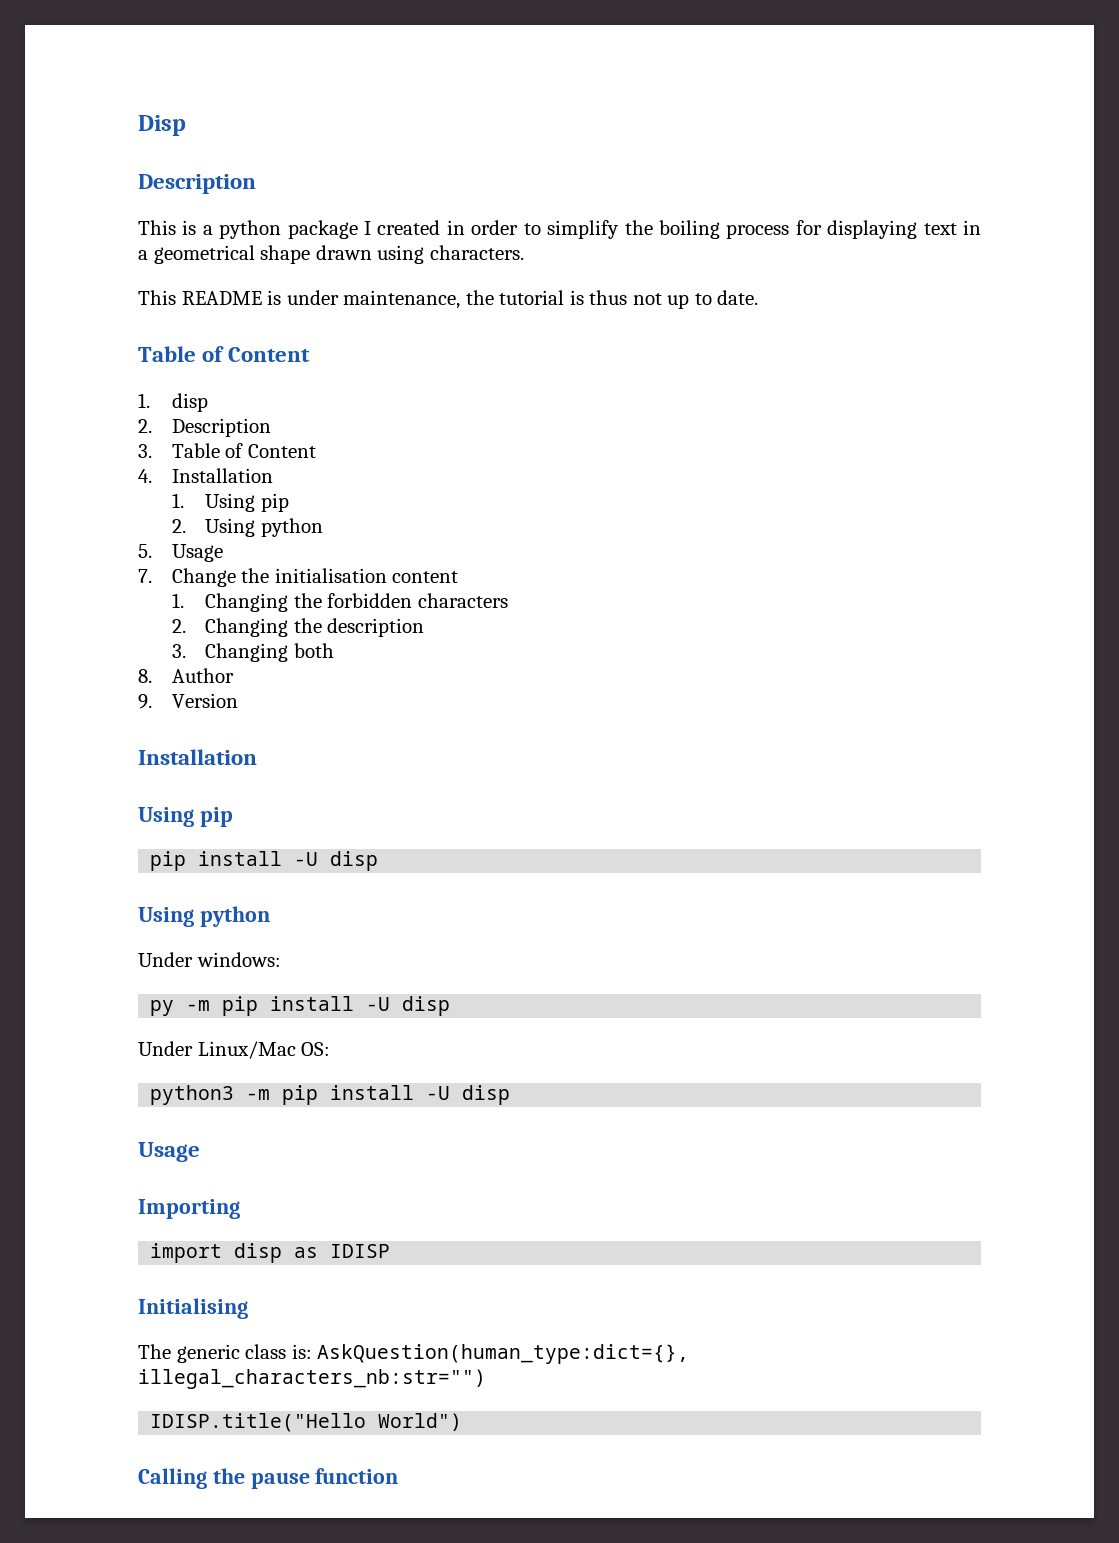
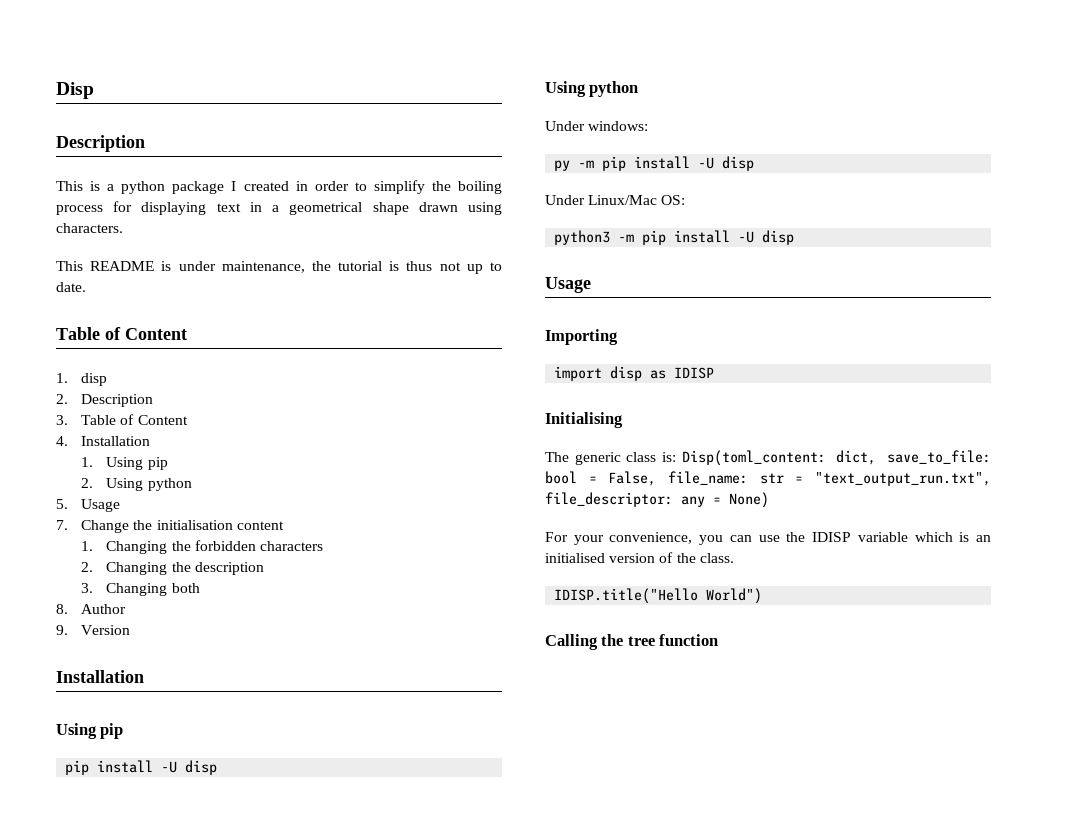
- The generic class is: AskQuestion(human_type:dict={}, illegal_characters_nb:str="")
+ The generic class is: Disp(toml_content: dict, save_to_file: bool = False, file_name: str = "text_output_run.txt", file_descriptor: any = None)
+ For your convenience, you can use the IDISP variable which is an initialised version of the class.
- Calling the pause function
+ Calling the tree function

